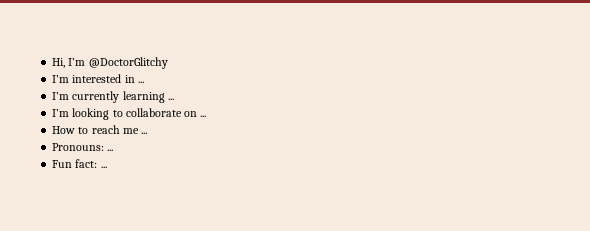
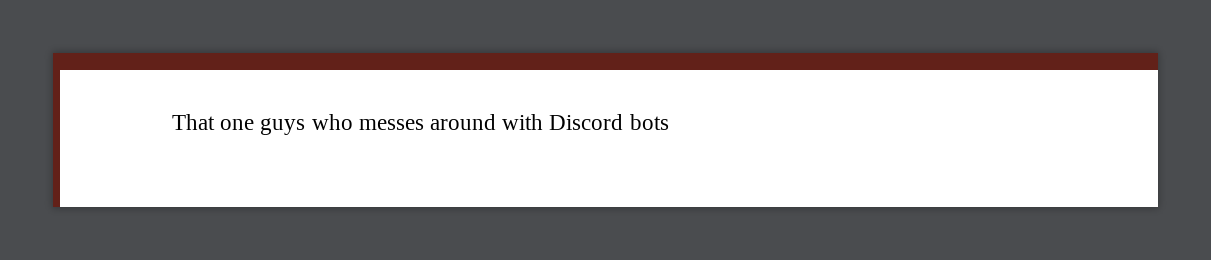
- Hi, I’m @DoctorGlitchy
- I’m interested in ...
- I’m currently learning ...
- I’m looking to collaborate on ...
- How to reach me ...
- Pronouns: ...
- Fun fact: ...
+ That one guys who messes around with Discord bots

